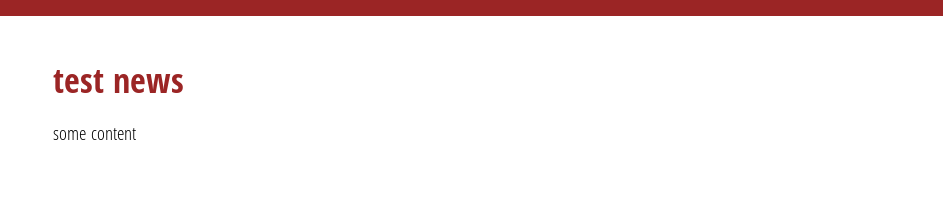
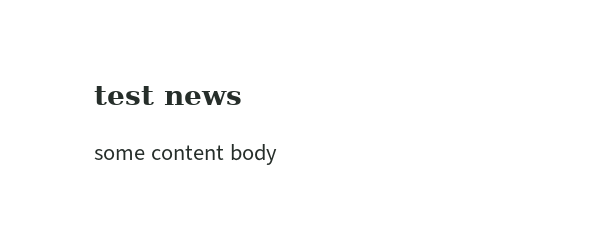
- some content
+ some content body

